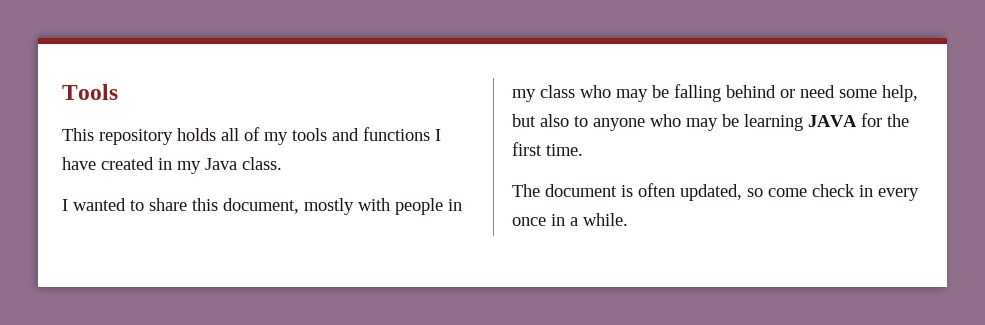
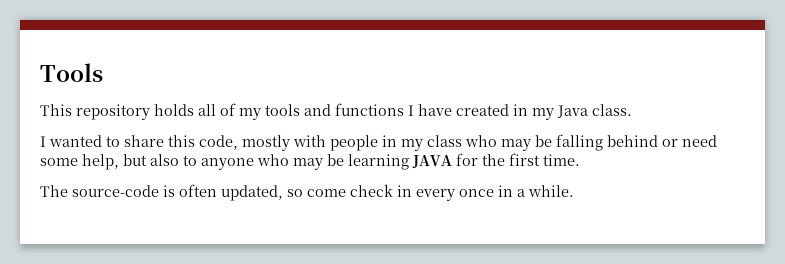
- I wanted to share this document, mostly with people in my class who may be falling behind or need some help, but also to anyone who may be learning JAVA for the first time.
+ I wanted to share this code, mostly with people in my class who may be falling behind or need some help, but also to anyone who may be learning JAVA for the first time.
- The document is often updated, so come check in every once in a while.
+ The source-code is often updated, so come check in every once in a while.

